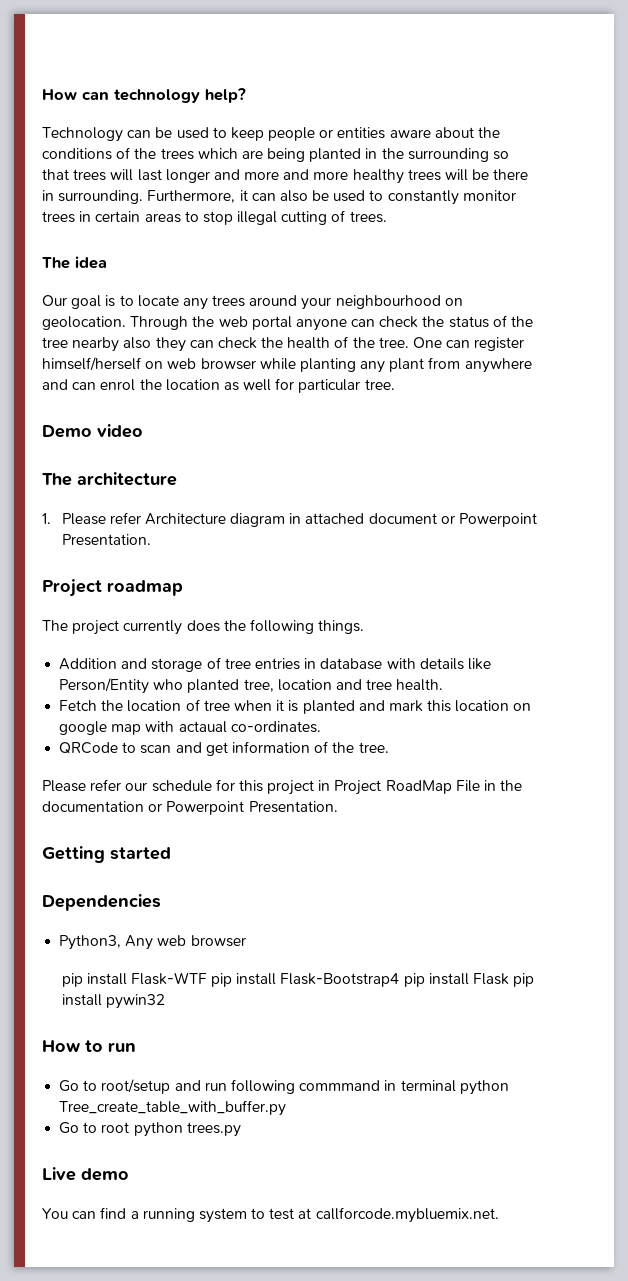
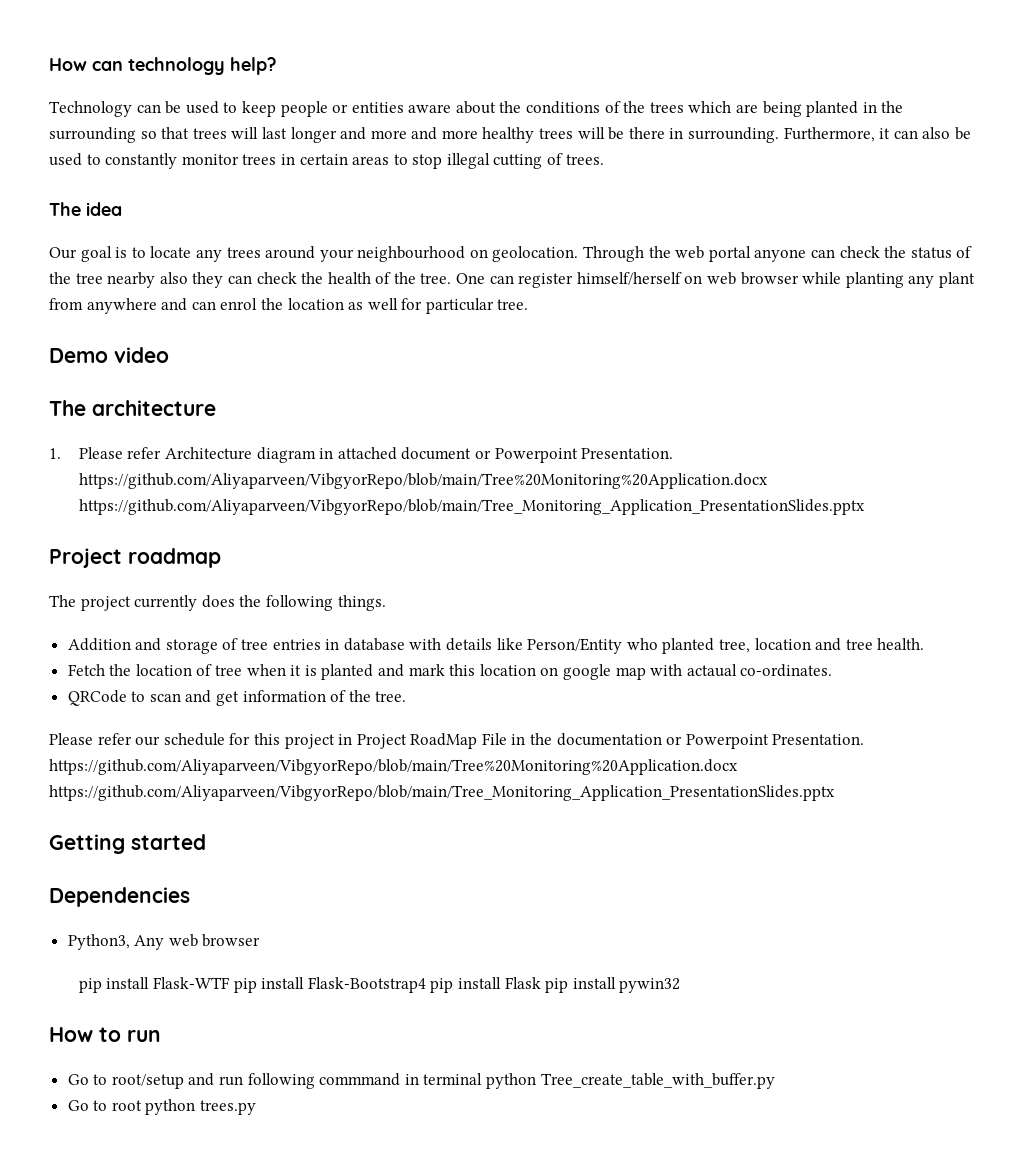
- 1. Please refer Architecture diagram in attached document or Powerpoint Presentation.
+ 1. Please refer Architecture diagram in attached document or Powerpoint Presentation. https://github.com/Aliyaparveen/VibgyorRepo/blob/main/Tree%20Monitoring%20Application.docx https://github.com/Aliyaparveen/VibgyorRepo/blob/main/Tree_Monitoring_Application_PresentationSlides.pptx
- Please refer our schedule for this project in Project RoadMap File in the documentation or Powerpoint Presentation.
+ Please refer our schedule for this project in Project RoadMap File in the documentation or Powerpoint Presentation. https://github.com/Aliyaparveen/VibgyorRepo/blob/main/Tree%20Monitoring%20Application.docx https://github.com/Aliyaparveen/VibgyorRepo/blob/main/Tree_Monitoring_Application_PresentationSlides.pptx
- Live demo
- You can find a running system to test at callforcode.mybluemix.net.

